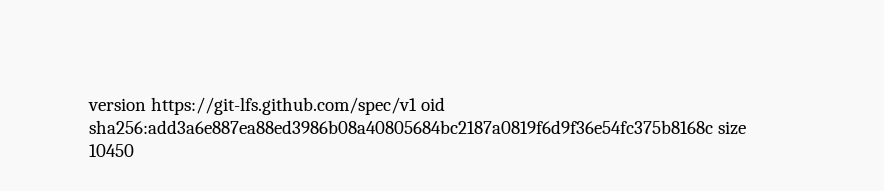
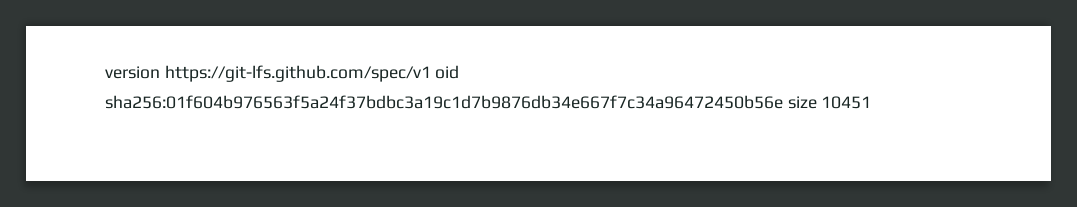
- version https://git-lfs.github.com/spec/v1 oid sha256:add3a6e887ea88ed3986b08a40805684bc2187a0819f6d9f36e54fc375b8168c size 10450
+ version https://git-lfs.github.com/spec/v1 oid sha256:01f604b976563f5a24f37bdbc3a19c1d7b9876db34e667f7c34a96472450b56e size 10451

